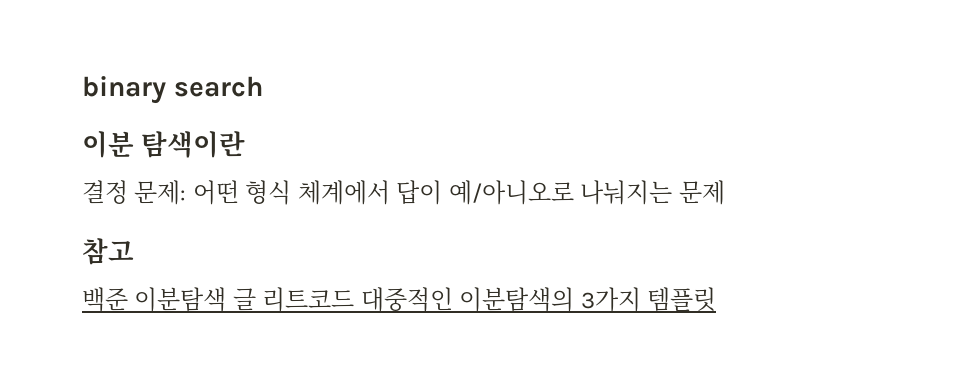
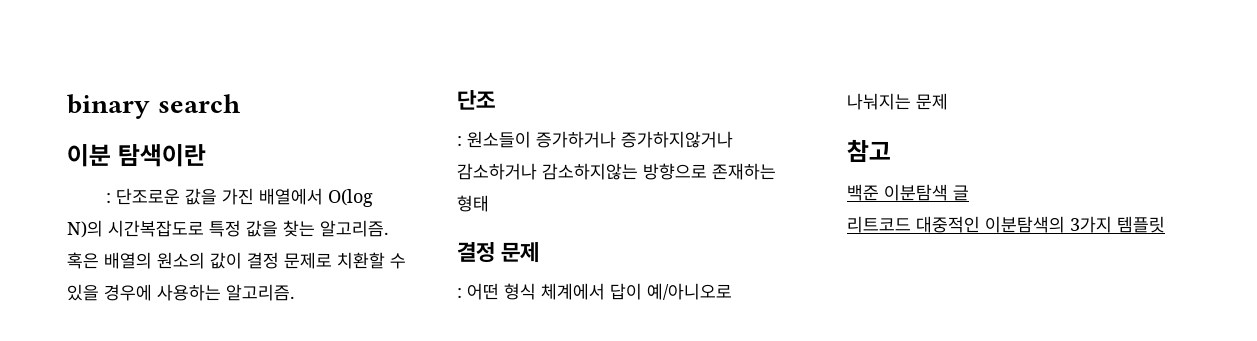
- 결정 문제: 어떤 형식 체계에서 답이 예/아니오로 나눠지는 문제
+ : 단조로운 값을 가진 배열에서 O(log N)의 시간복잡도로 특정 값을 찾는 알고리즘. 혹은 배열의 원소의 값이 결정 문제로 치환할 수 있을 경우에 사용하는 알고리즘.
+ 단조
+ : 원소들이 증가하거나 증가하지않거나 감소하거나 감소하지않는 방향으로 존재하는 형태
+ 결정 문제
+ : 어떤 형식 체계에서 답이 예/아니오로 나눠지는 문제
- 백준 이분탐색 글 리트코드 대중적인 이분탐색의 3가지 템플릿
+ 백준 이분탐색 글
+ 리트코드 대중적인 이분탐색의 3가지 템플릿

